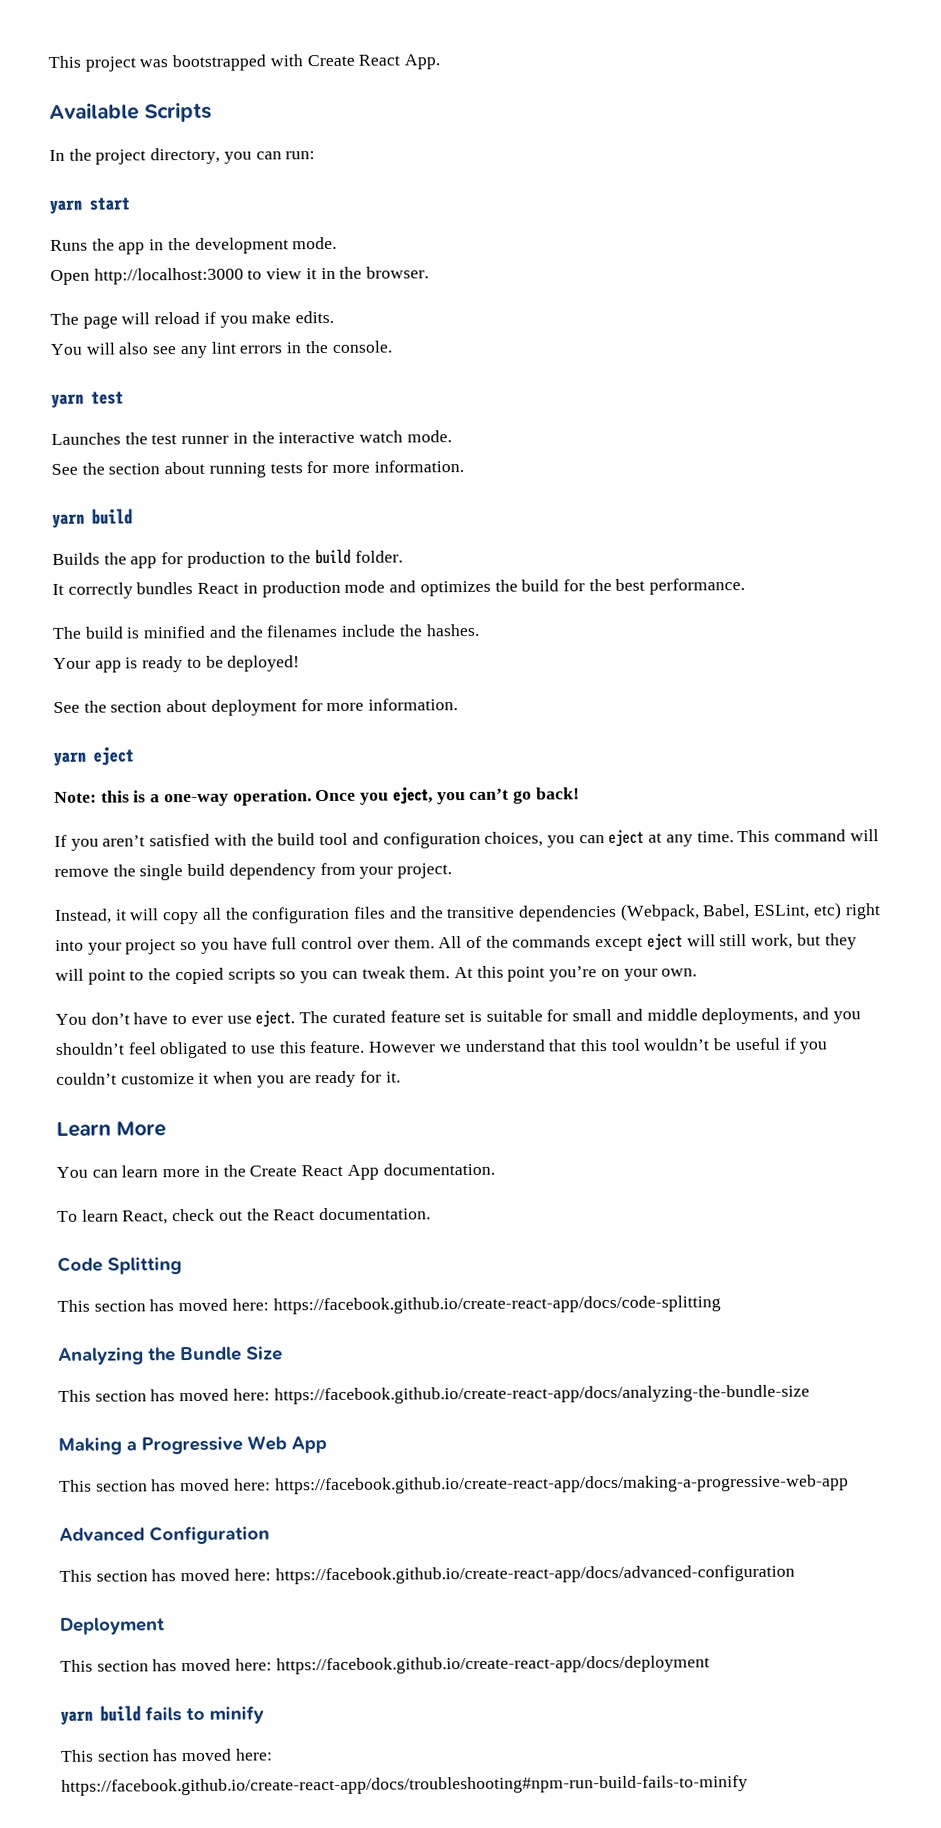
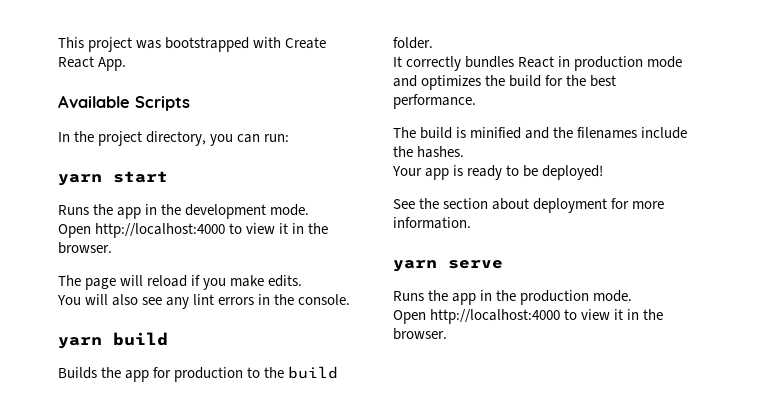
  Runs the app in the development mode.
- Open http://localhost:3000 to view it in the browser.
+ Open http://localhost:4000 to view it in the browser.
- yarn test
- Launches the test runner in the interactive watch mode.
- See the section about running tests for more information.
- yarn eject
- Note: this is a one-way operation. Once you eject, you can’t go back!
- If you aren’t satisfied with the build tool and configuration choices, you can eject at any time. This command will remove the single build dependency from your project.
- Instead, it will copy all the configuration files and the transitive dependencies (Webpack, Babel, ESLint, etc) right into your project so you have full control over them. All of the commands except eject will still work, but they will point to the copied scripts so you can tweak them. At this point you’re on your own.
- You don’t have to ever use eject. The curated feature set is suitable for small and middle deployments, and you shouldn’t feel obligated to use this feature. However we understand that this tool wouldn’t be useful if you couldn’t customize it when you are ready for it.
- Learn More
- You can learn more in the Create React App documentation.
- To learn React, check out the React documentation.
- Code Splitting
- This section has moved here: https://facebook.github.io/create-react-app/docs/code-splitting
- Analyzing the Bundle Size
- This section has moved here: https://facebook.github.io/create-react-app/docs/analyzing-the-bundle-size
- Making a Progressive Web App
- This section has moved here: https://facebook.github.io/create-react-app/docs/making-a-progressive-web-app
- Advanced Configuration
- This section has moved here: https://facebook.github.io/create-react-app/docs/advanced-configuration
- Deployment
- This section has moved here: https://facebook.github.io/create-react-app/docs/deployment
- yarn build fails to minify
- This section has moved here: https://facebook.github.io/create-react-app/docs/troubleshooting#npm-run-build-fails-to-minify
+ yarn serve
+ Runs the app in the production mode.
+ Open http://localhost:4000 to view it in the browser.

